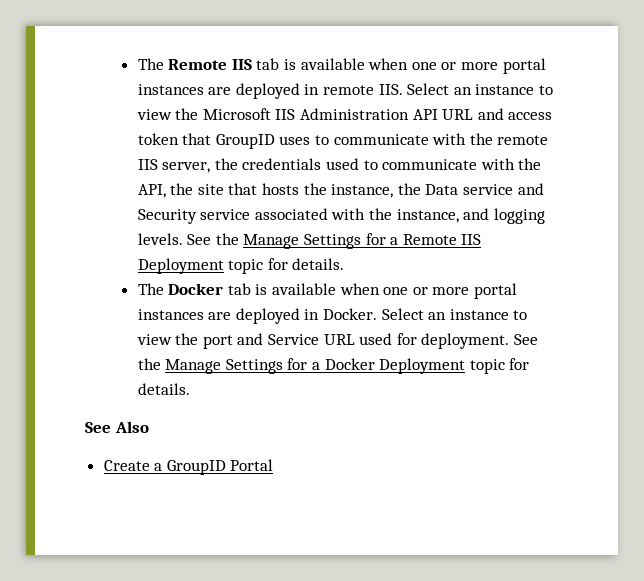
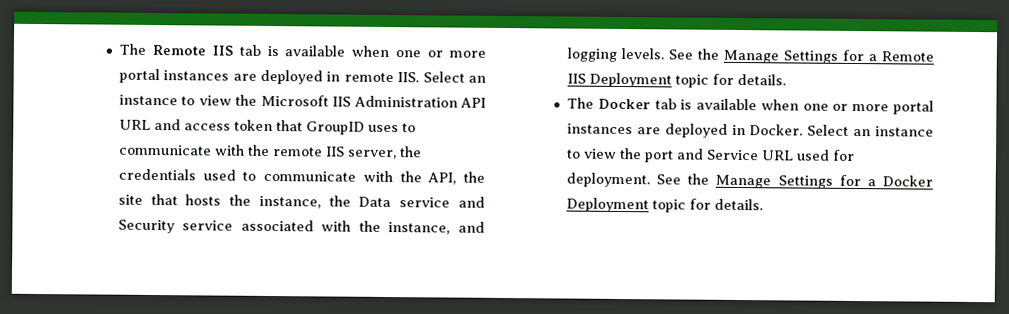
- See Also
- Create a GroupID Portal

